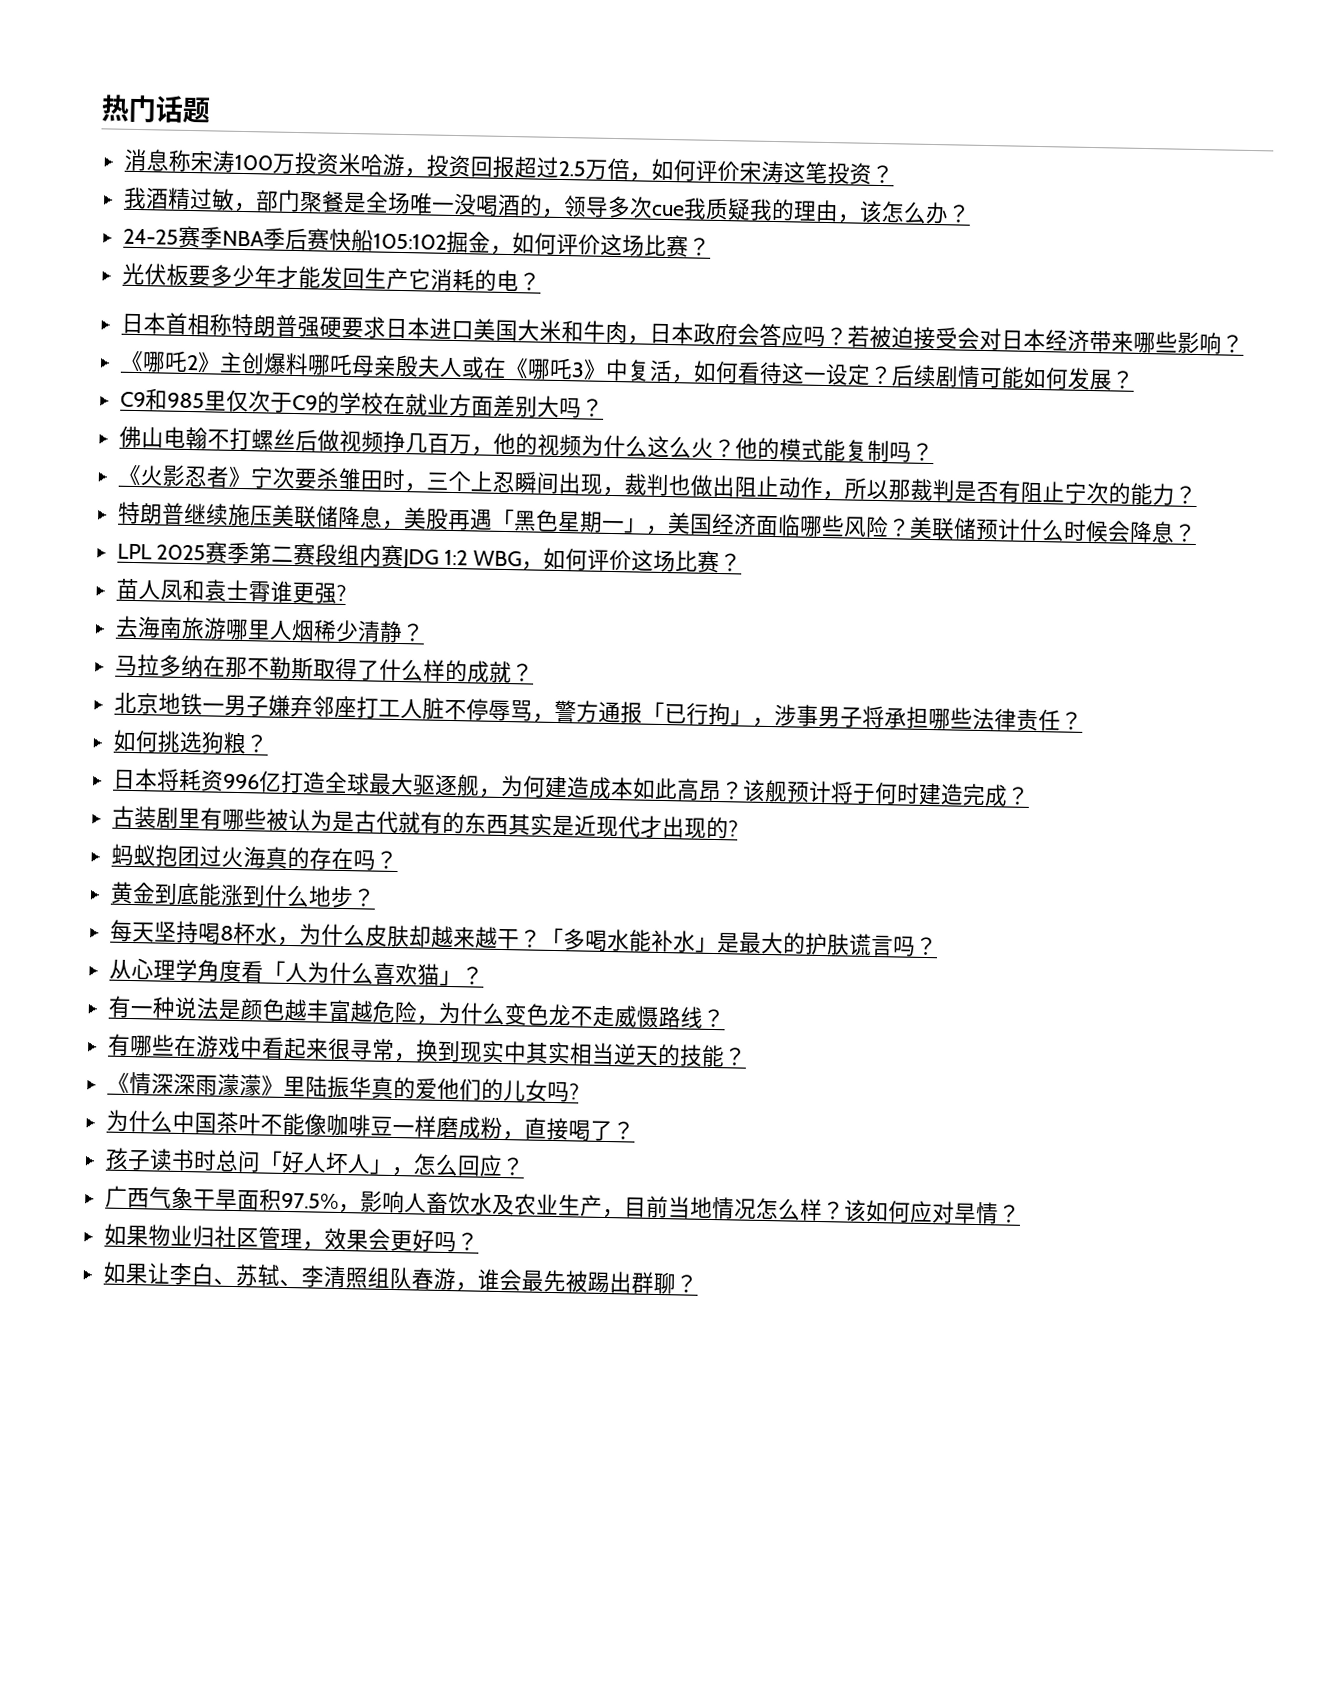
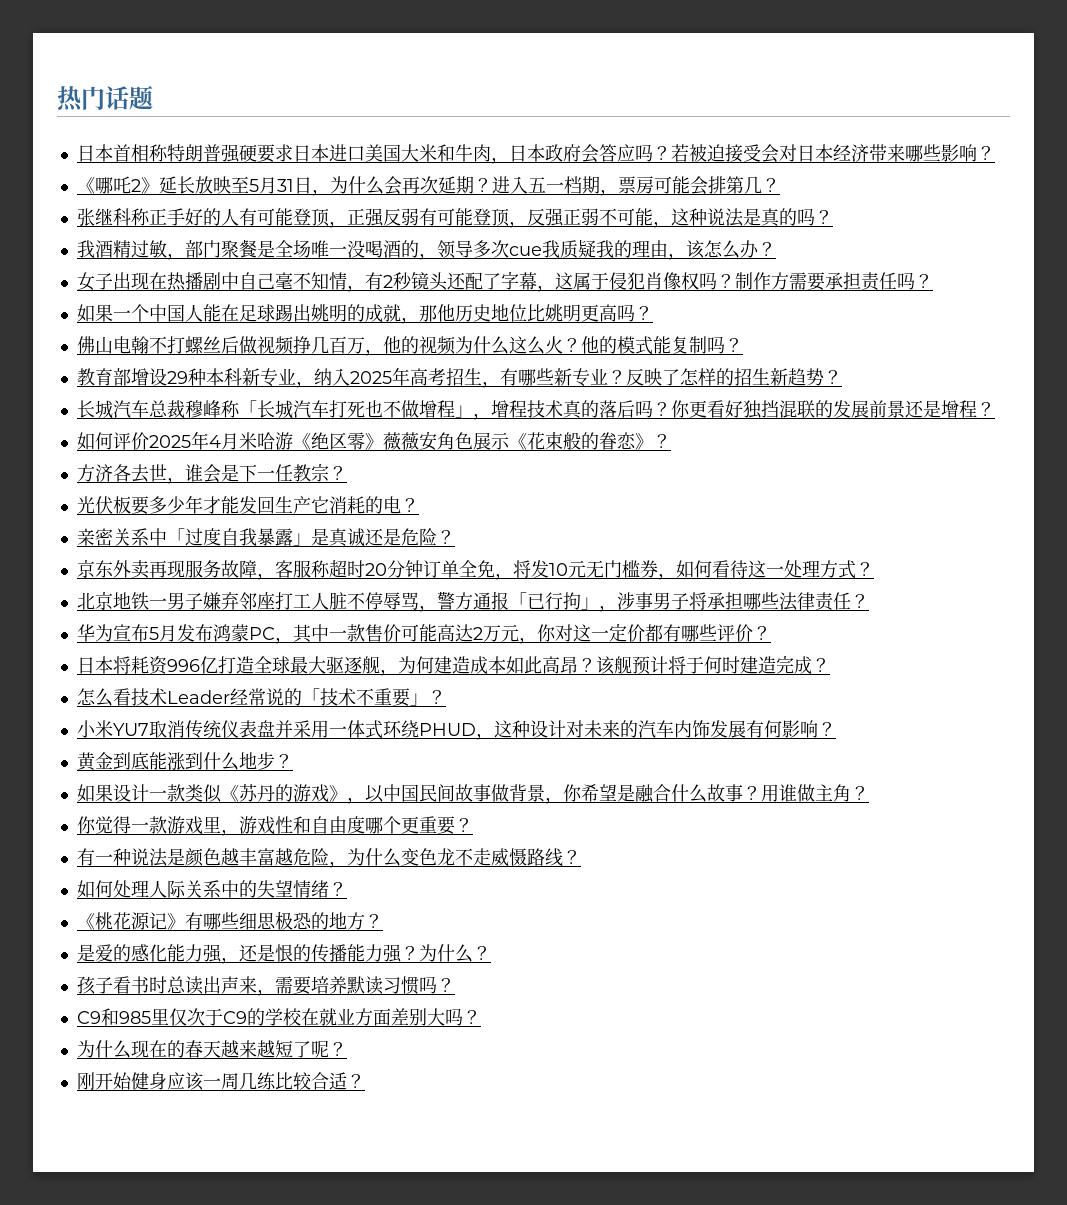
- 消息称宋涛100万投资米哈游，投资回报超过2.5万倍，如何评价宋涛这笔投资？
- 我酒精过敏，部门聚餐是全场唯一没喝酒的，领导多次cue我质疑我的理由，该怎么办？
- 24-25赛季NBA季后赛快船105:102掘金，如何评价这场比赛？
- 光伏板要多少年才能发回生产它消耗的电？
- 《哪吒2》主创爆料哪吒母亲殷夫人或在《哪吒3》中复活，如何看待这一设定？后续剧情可能如何发展？
- C9和985里仅次于C9的学校在就业方面差别大吗？
+ 《哪吒2》延长放映至5月31日，为什么会再次延期？进入五一档期，票房可能会排第几？
+ 张继科称正手好的人有可能登顶，正强反弱有可能登顶，反强正弱不可能，这种说法是真的吗？
+ 我酒精过敏，部门聚餐是全场唯一没喝酒的，领导多次cue我质疑我的理由，该怎么办？
+ 女子出现在热播剧中自己毫不知情，有2秒镜头还配了字幕，这属于侵犯肖像权吗？制作方需要承担责任吗？
+ 如果一个中国人能在足球踢出姚明的成就，那他历史地位比姚明更高吗？
- 《火影忍者》宁次要杀雏田时，三个上忍瞬间出现，裁判也做出阻止动作，所以那裁判是否有阻止宁次的能力？
- 特朗普继续施压美联储降息，美股再遇「黑色星期一」，美国经济面临哪些风险？美联储预计什么时候会降息？
- LPL 2025赛季第二赛段组内赛JDG 1:2 WBG，如何评价这场比赛？
- 苗人凤和袁士霄谁更强?
- 去海南旅游哪里人烟稀少清静？
- 马拉多纳在那不勒斯取得了什么样的成就？
+ 教育部增设29种本科新专业，纳入2025年高考招生，有哪些新专业？反映了怎样的招生新趋势？
+ 长城汽车总裁穆峰称「长城汽车打死也不做增程」，增程技术真的落后吗？你更看好独挡混联的发展前景还是增程？
+ 如何评价2025年4月米哈游《绝区零》薇薇安角色展示《花束般的眷恋》？
+ 方济各去世，谁会是下一任教宗？
+ 光伏板要多少年才能发回生产它消耗的电？
+ 亲密关系中「过度自我暴露」是真诚还是危险？
+ 京东外卖再现服务故障，客服称超时20分钟订单全免，将发10元无门槛券，如何看待这一处理方式？
- 如何挑选狗粮？
+ 华为宣布5月发布鸿蒙PC，其中一款售价可能高达2万元，你对这一定价都有哪些评价？
- 古装剧里有哪些被认为是古代就有的东西其实是近现代才出现的?
- 蚂蚁抱团过火海真的存在吗？
+ 怎么看技术Leader经常说的「技术不重要」？
+ 小米YU7取消传统仪表盘并采用一体式环绕PHUD，这种设计对未来的汽车内饰发展有何影响？
- 每天坚持喝8杯水，为什么皮肤却越来越干？「多喝水能补水」是最大的护肤谎言吗？
- 从心理学角度看「人为什么喜欢猫」？
+ 如果设计一款类似《苏丹的游戏》，以中国民间故事做背景，你希望是融合什么故事？用谁做主角？
+ 你觉得一款游戏里，游戏性和自由度哪个更重要？
- 有哪些在游戏中看起来很寻常，换到现实中其实相当逆天的技能？
- 《情深深雨濛濛》里陆振华真的爱他们的儿女吗?
- 为什么中国茶叶不能像咖啡豆一样磨成粉，直接喝了？
- 孩子读书时总问「好人坏人」，怎么回应？
- 广西气象干旱面积97.5%，影响人畜饮水及农业生产，目前当地情况怎么样？该如何应对旱情？
- 如果物业归社区管理，效果会更好吗？
- 如果让李白、苏轼、李清照组队春游，谁会最先被踢出群聊？
+ 如何处理人际关系中的失望情绪？
+ 《桃花源记》有哪些细思极恐的地方？
+ 是爱的感化能力强，还是恨的传播能力强？为什么？
+ 孩子看书时总读出声来，需要培养默读习惯吗？
+ C9和985里仅次于C9的学校在就业方面差别大吗？
+ 为什么现在的春天越来越短了呢？
+ 刚开始健身应该一周几练比较合适？

